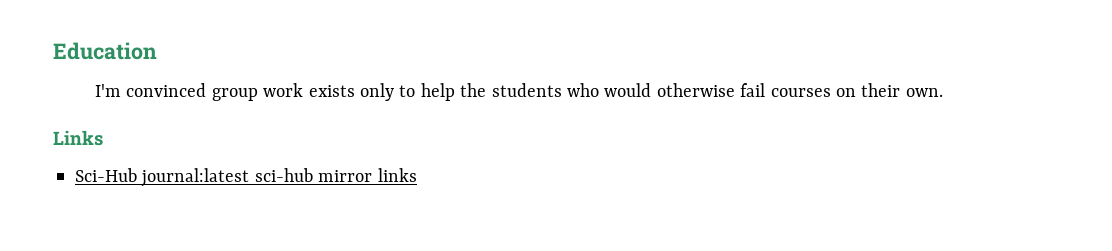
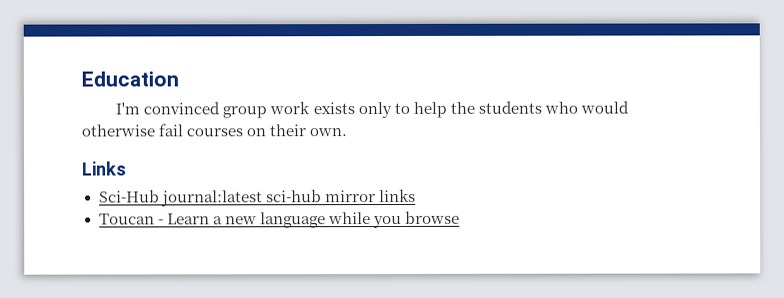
+ Toucan - Learn a new language while you browse

